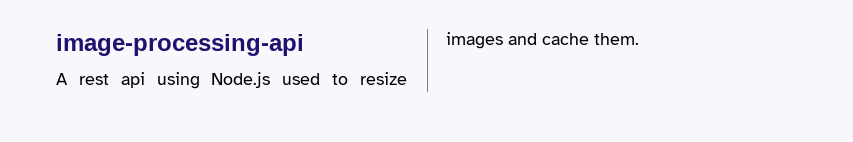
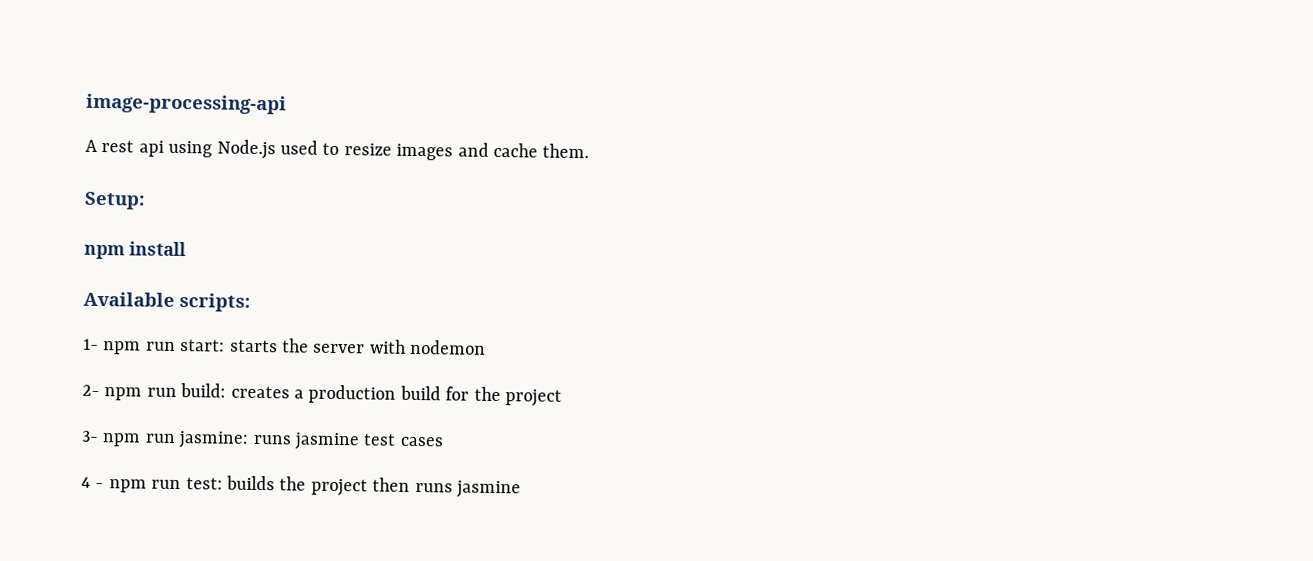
+ Setup:
+ npm install
+ Available scripts:
+ 1- npm run start: starts the server with nodemon
+ 2- npm run build: creates a production build for the project
+ 3- npm run jasmine: runs jasmine test cases
+ 4 - npm run test: builds the project then runs jasmine

